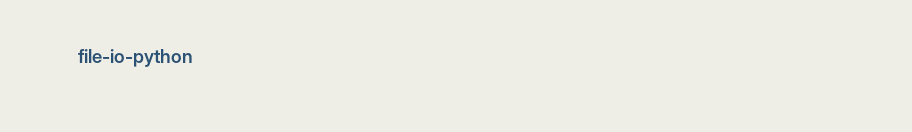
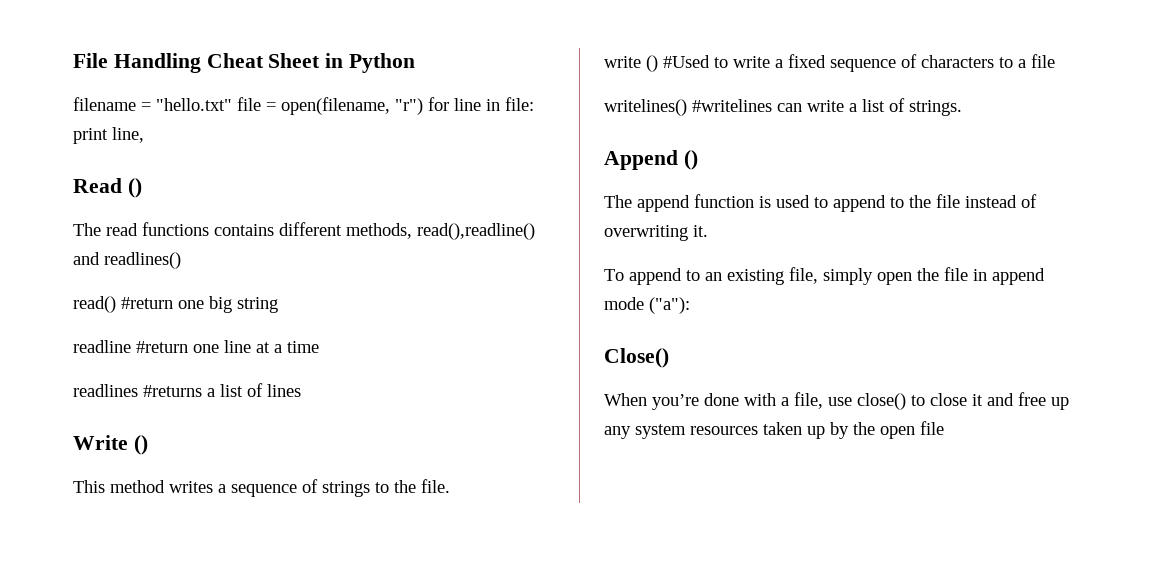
- file-io-python
+ File Handling Cheat Sheet in Python
+ filename = "hello.txt" file = open(filename, "r") for line in file: print line,
+ Read ()
+ The read functions contains different methods, read(),readline() and readlines()
+ read() #return one big string
+ readline #return one line at a time
+ readlines #returns a list of lines
+ Write ()
+ This method writes a sequence of strings to the file.
+ write () #Used to write a fixed sequence of characters to a file
+ writelines() #writelines can write a list of strings.
+ Append ()
+ The append function is used to append to the file instead of overwriting it.
+ To append to an existing file, simply open the file in append mode ("a"):
+ Close()
+ When you’re done with a file, use close() to close it and free up any system resources taken up by the open file

